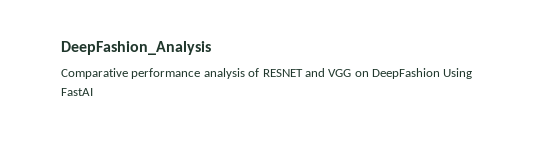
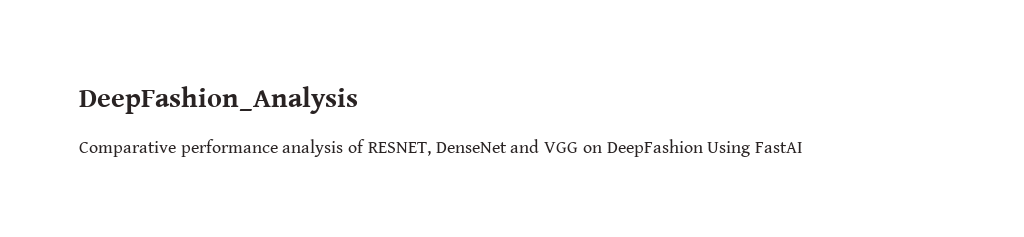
- Comparative performance analysis of RESNET and VGG on DeepFashion Using FastAI
+ Comparative performance analysis of RESNET, DenseNet and VGG on DeepFashion Using FastAI

